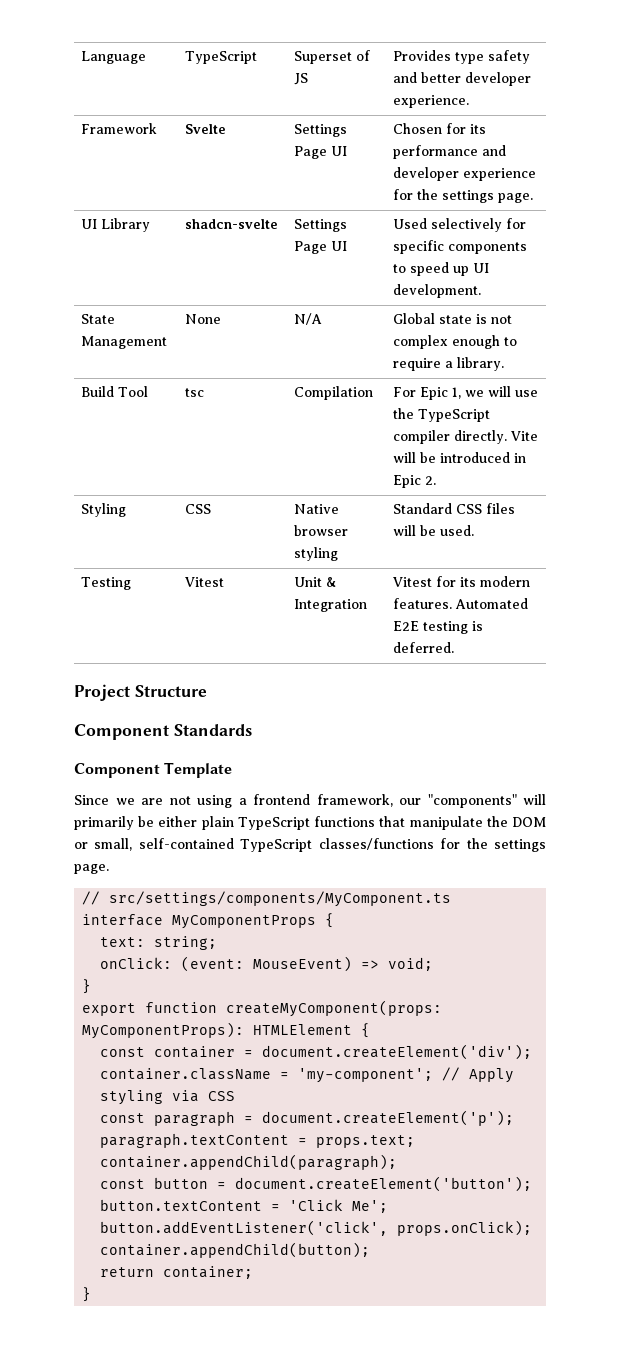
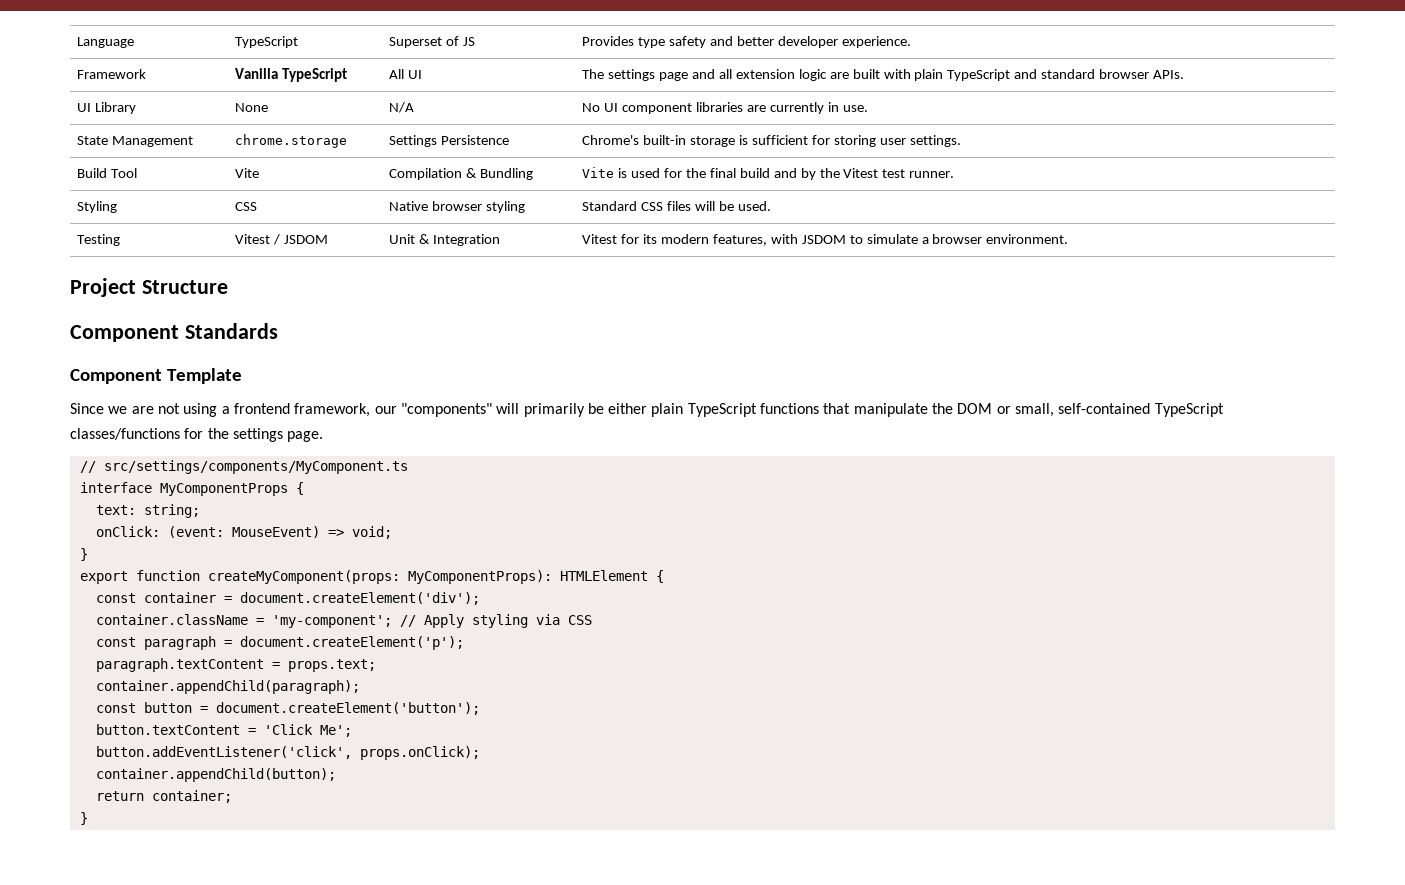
- Framework | Svelte | Settings Page UI | Chosen for its performance and developer experience for the settings page.
- UI Library | shadcn-svelte | Settings Page UI | Used selectively for specific components to speed up UI development.
- State Management | None | N/A | Global state is not complex enough to require a library.
+ Framework | Vanilla TypeScript | All UI | The settings page and all extension logic are built with plain TypeScript and standard browser APIs.
+ UI Library | None | N/A | No UI component libraries are currently in use.
+ State Management | chrome.storage | Settings Persistence | Chrome's built-in storage is sufficient for storing user settings.
- Build Tool | tsc | Compilation | For Epic 1, we will use the TypeScript compiler directly. Vite will be introduced in Epic 2.
+ Build Tool | Vite | Compilation & Bundling | Vite is used for the final build and by the Vitest test runner.
- Testing | Vitest | Unit & Integration | Vitest for its modern features. Automated E2E testing is deferred.
+ Testing | Vitest / JSDOM | Unit & Integration | Vitest for its modern features, with JSDOM to simulate a browser environment.

